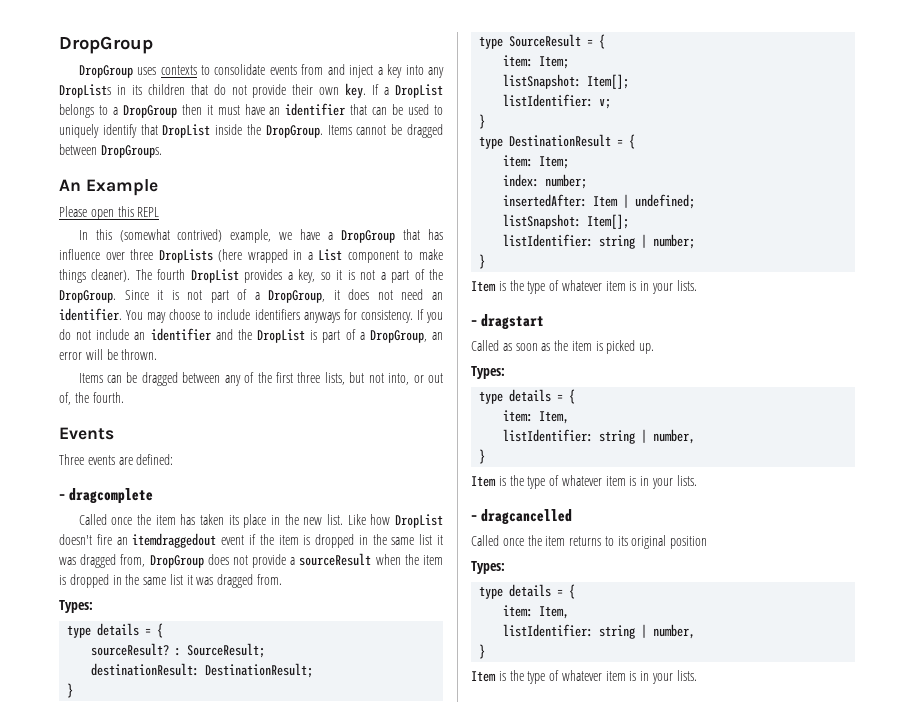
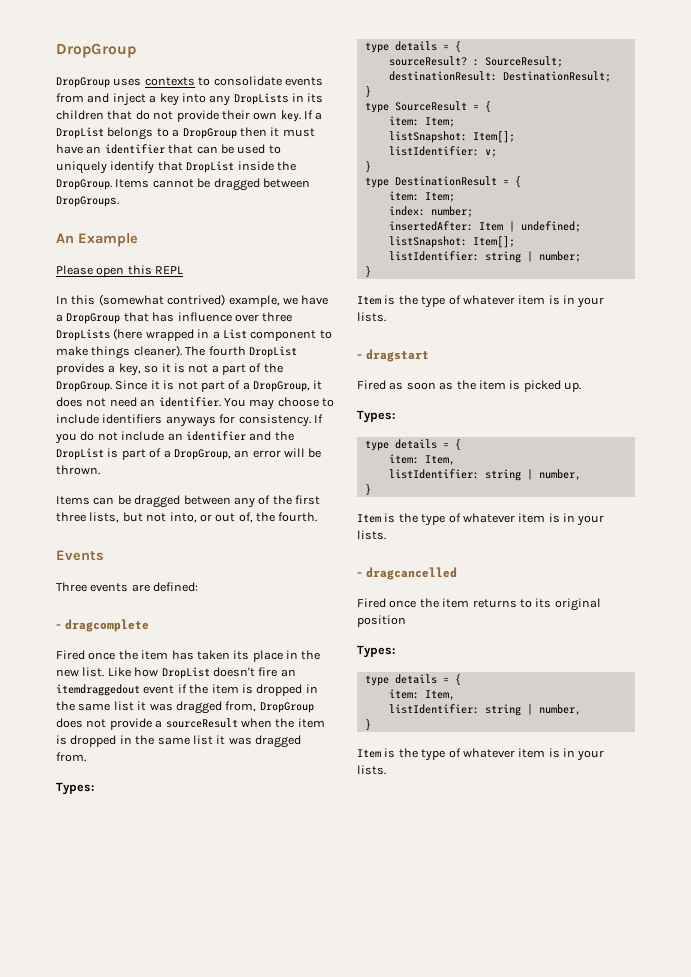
- Called once the item has taken its place in the new list.
+ Fired once the item has taken its place in the new list.
- Called as soon as the item is picked up.
+ Fired as soon as the item is picked up.
- Called once the item returns to its original position
+ Fired once the item returns to its original position

